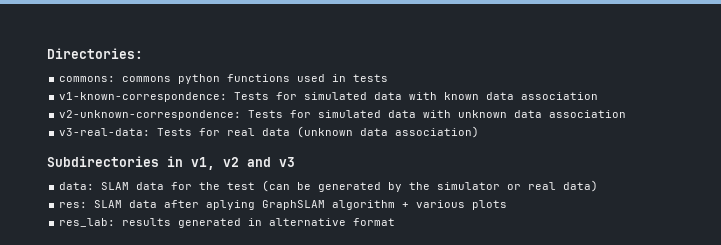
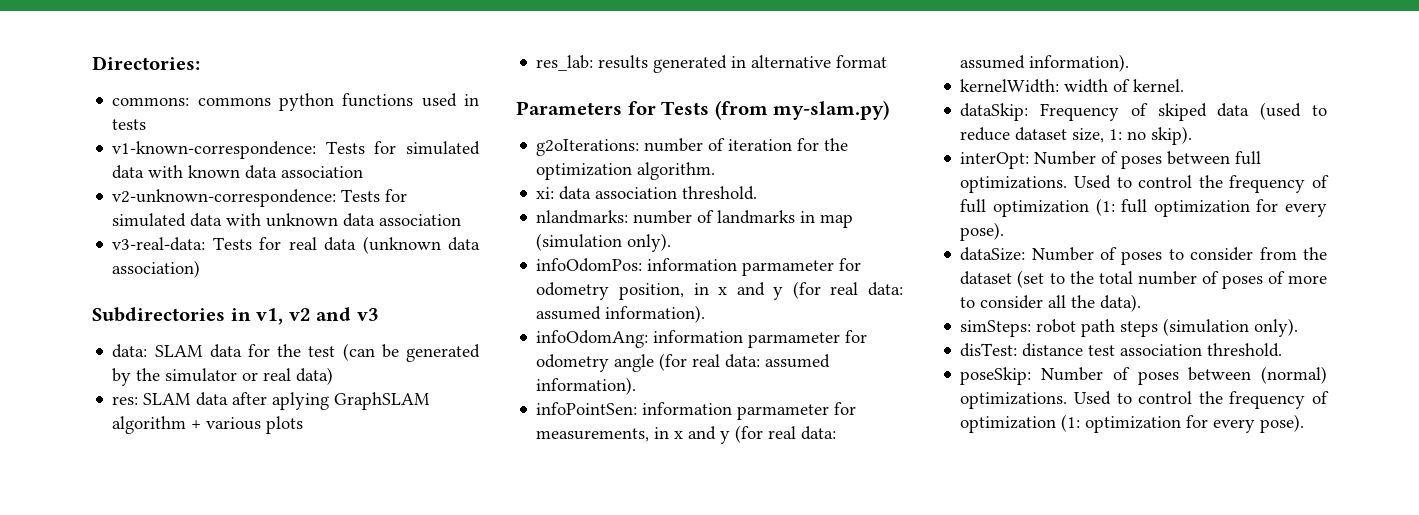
+ Parameters for Tests (from my-slam.py)
+ g2oIterations: number of iteration for the optimization algorithm.
+ xi: data association threshold.
+ nlandmarks: number of landmarks in map (simulation only).
+ infoOdomPos: information parmameter for odometry position, in x and y (for real data: assumed information).
+ infoOdomAng: information parmameter for odometry angle (for real data: assumed information).
+ infoPointSen: information parmameter for measurements, in x and y (for real data: assumed information).
+ kernelWidth: width of kernel.
+ dataSkip: Frequency of skiped data (used to reduce dataset size, 1: no skip).
+ interOpt: Number of poses between full optimizations. Used to control the frequency of full optimization (1: full optimization for every pose).
+ dataSize: Number of poses to consider from the dataset (set to the total number of poses of more to consider all the data).
+ simSteps: robot path steps (simulation only).
+ disTest: distance test association threshold.
+ poseSkip: Number of poses between (normal) optimizations. Used to control the frequency of optimization (1: optimization for every pose).

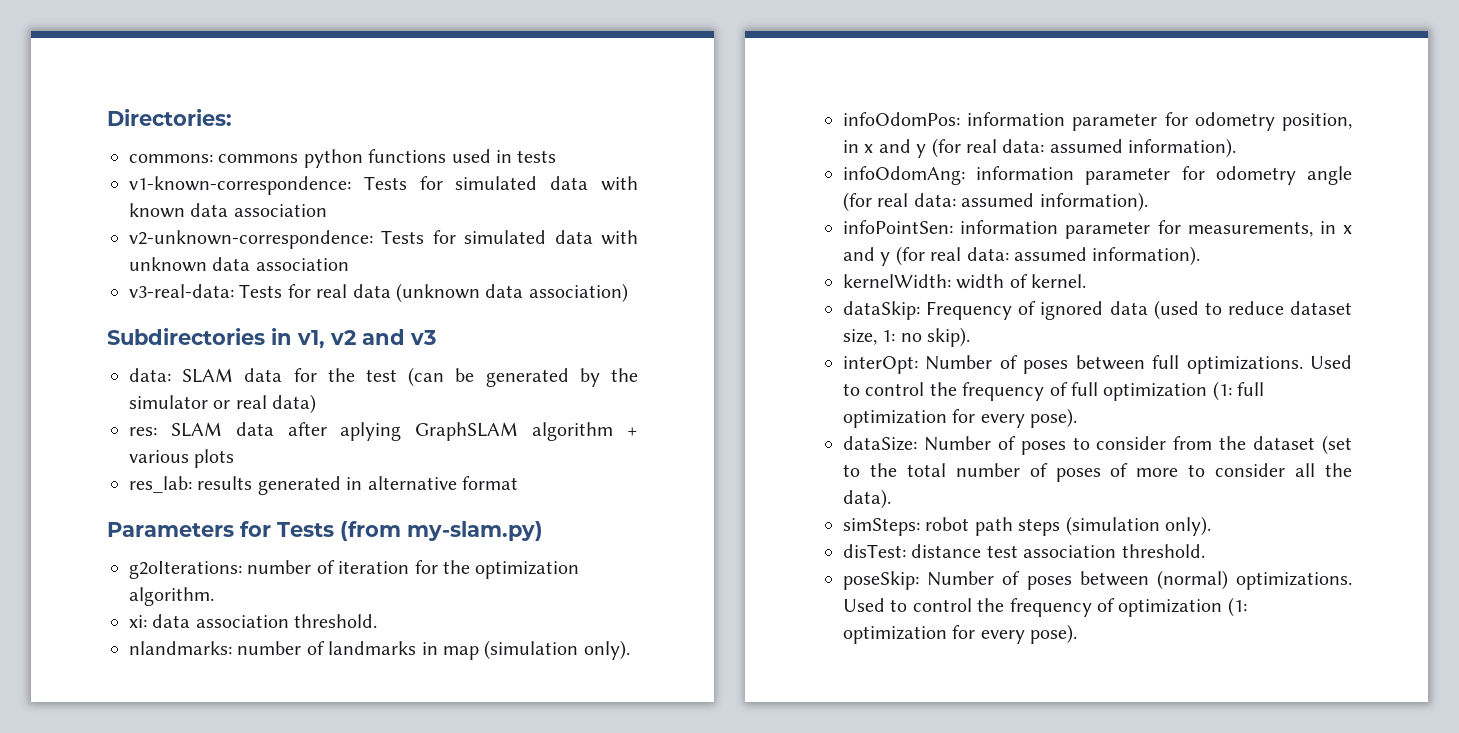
- infoOdomPos: information parmameter for odometry position, in x and y (for real data: assumed information).
+ infoOdomPos: information parameter for odometry position, in x and y (for real data: assumed information).
- infoOdomAng: information parmameter for odometry angle (for real data: assumed information).
+ infoOdomAng: information parameter for odometry angle (for real data: assumed information).
- infoPointSen: information parmameter for measurements, in x and y (for real data: assumed information).
+ infoPointSen: information parameter for measurements, in x and y (for real data: assumed information).
- dataSkip: Frequency of skiped data (used to reduce dataset size, 1: no skip).
+ dataSkip: Frequency of ignored data (used to reduce dataset size, 1: no skip).

